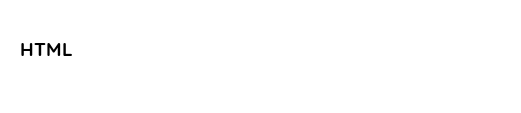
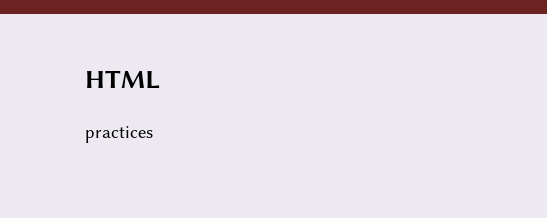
+ practices

